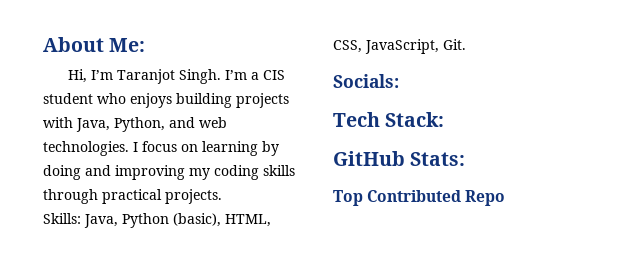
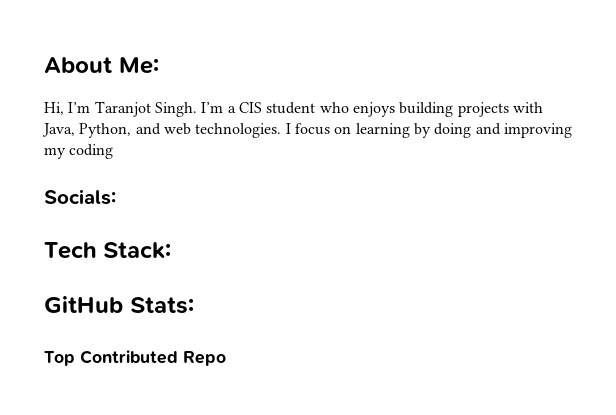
- I focus on learning by doing and improving my coding skills through practical projects.
- Skills: Java, Python (basic), HTML, CSS, JavaScript, Git.
+ I focus on learning by doing and improving my coding

